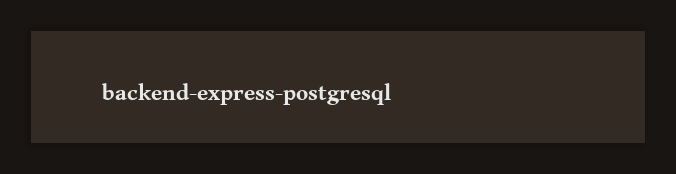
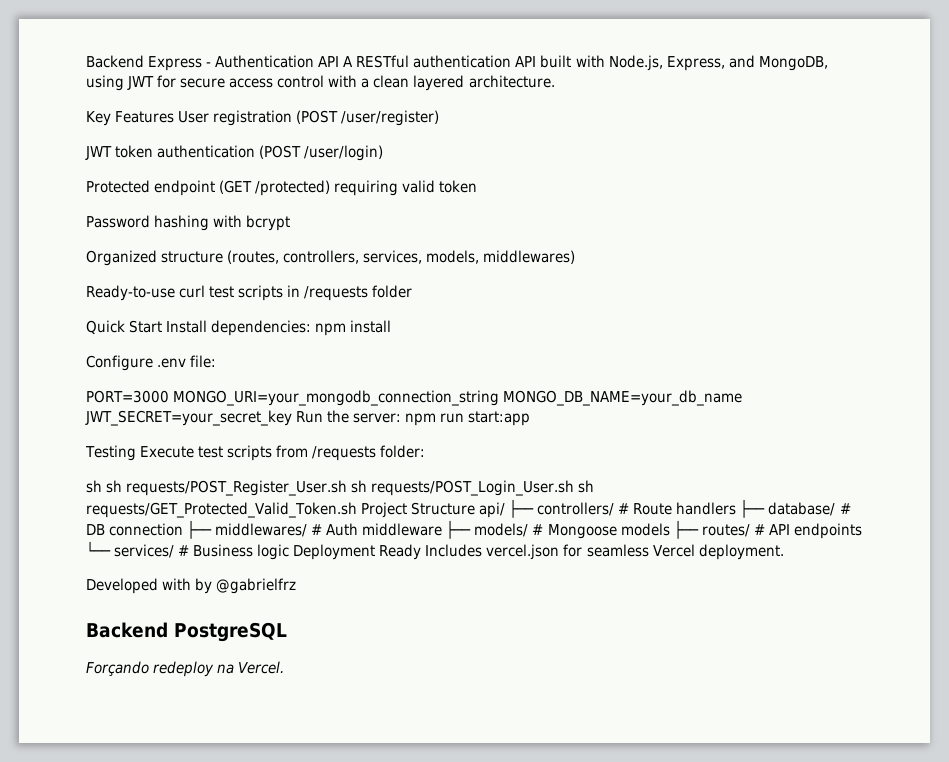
- backend-express-postgresql
+ Backend Express - Authentication API A RESTful authentication API built with Node.js, Express, and MongoDB, using JWT for secure access control with a clean layered architecture.
+ Key Features User registration (POST /user/register)
+ JWT token authentication (POST /user/login)
+ Protected endpoint (GET /protected) requiring valid token
+ Password hashing with bcrypt
+ Organized structure (routes, controllers, services, models, middlewares)
+ Ready-to-use curl test scripts in /requests folder
+ Quick Start Install dependencies: npm install
+ Configure .env file:
+ PORT=3000 MONGO_URI=your_mongodb_connection_string MONGO_DB_NAME=your_db_name JWT_SECRET=your_secret_key Run the server: npm run start:app
+ Testing Execute test scripts from /requests folder:
+ sh sh requests/POST_Register_User.sh sh requests/POST_Login_User.sh sh requests/GET_Protected_Valid_Token.sh Project Structure api/ ├── controllers/ # Route handlers ├── database/ # DB connection ├── middlewares/ # Auth middleware ├── models/ # Mongoose models ├── routes/ # API endpoints └── services/ # Business logic Deployment Ready Includes vercel.json for seamless Vercel deployment.
+ Developed with by @gabrielfrz
+ Backend PostgreSQL
+ Forçando redeploy na Vercel.

